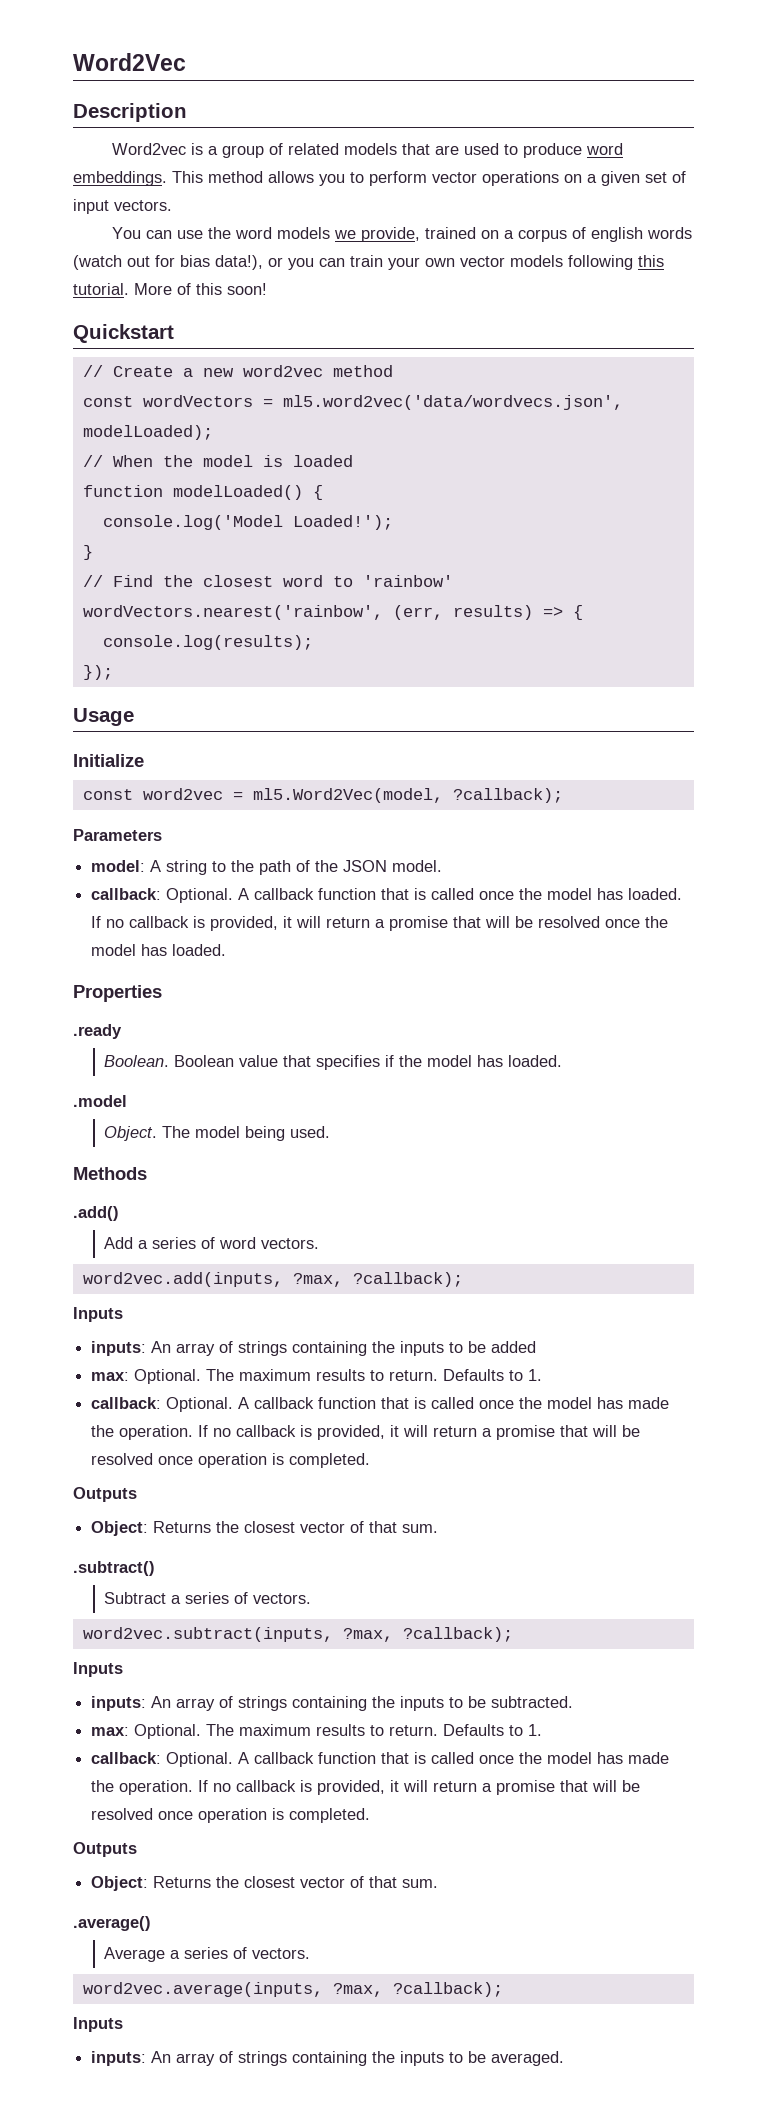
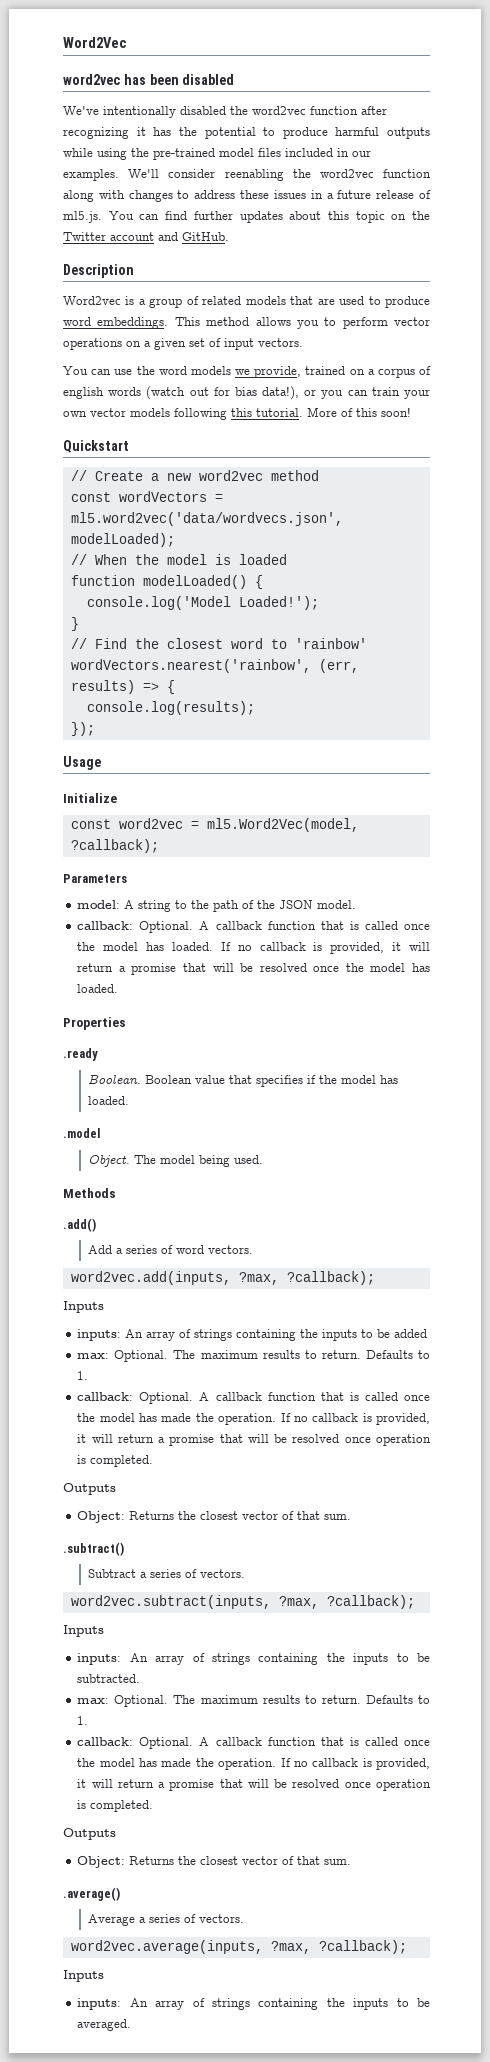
+ word2vec has been disabled
+ We've intentionally disabled the word2vec function after recognizing it has the potential to produce harmful outputs while using the pre-trained model files included in our examples. We'll consider reenabling the word2vec function along with changes to address these issues in a future release of ml5.js. You can find further updates about this topic on the Twitter account and GitHub.

